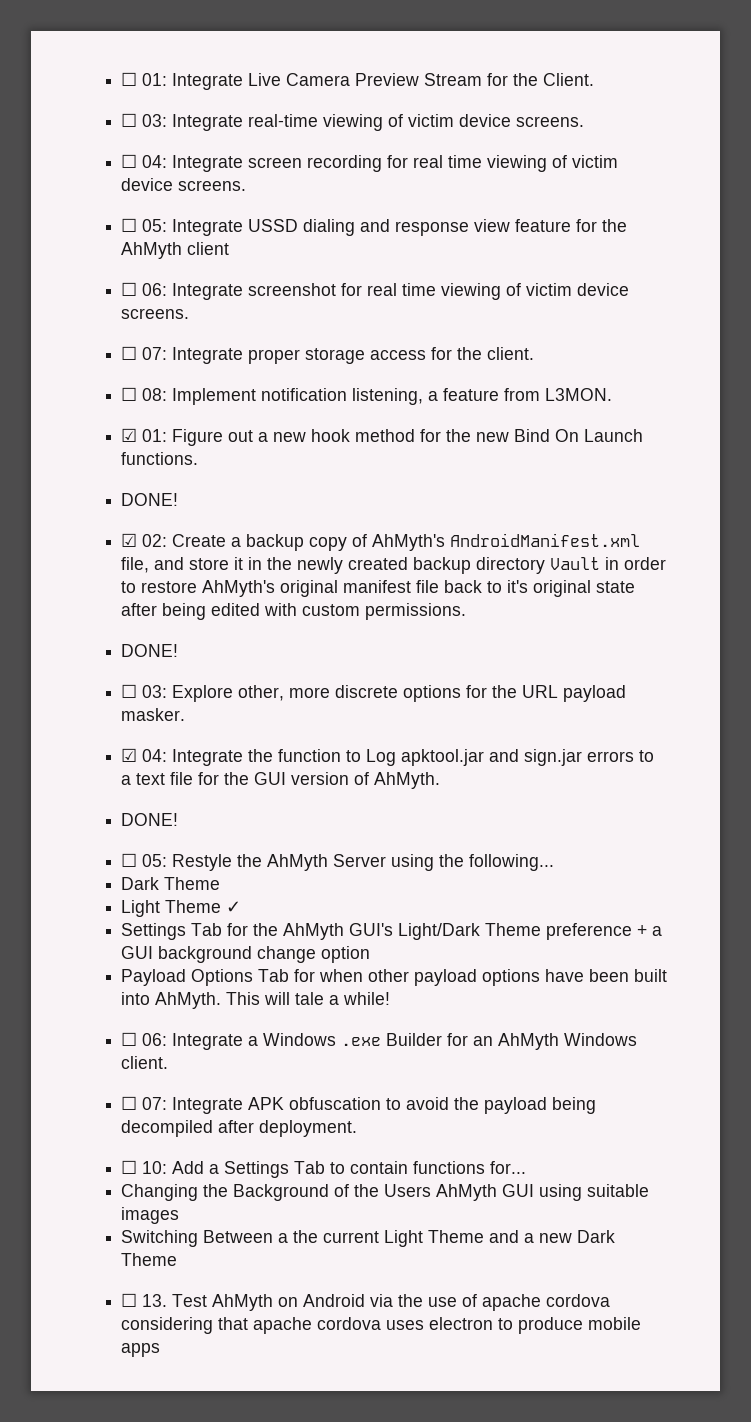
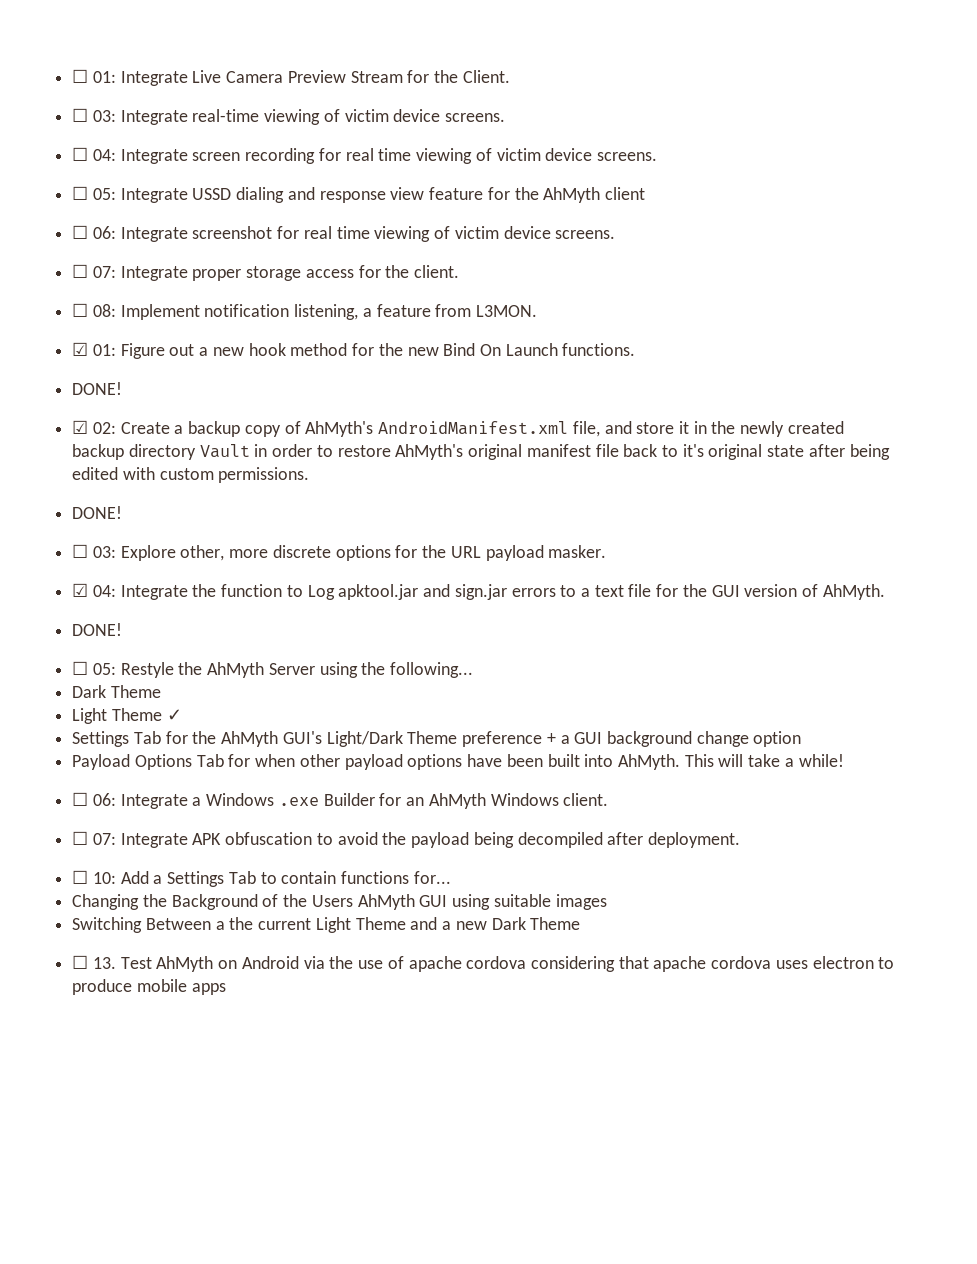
- This will tale a while!
+ This will take a while!

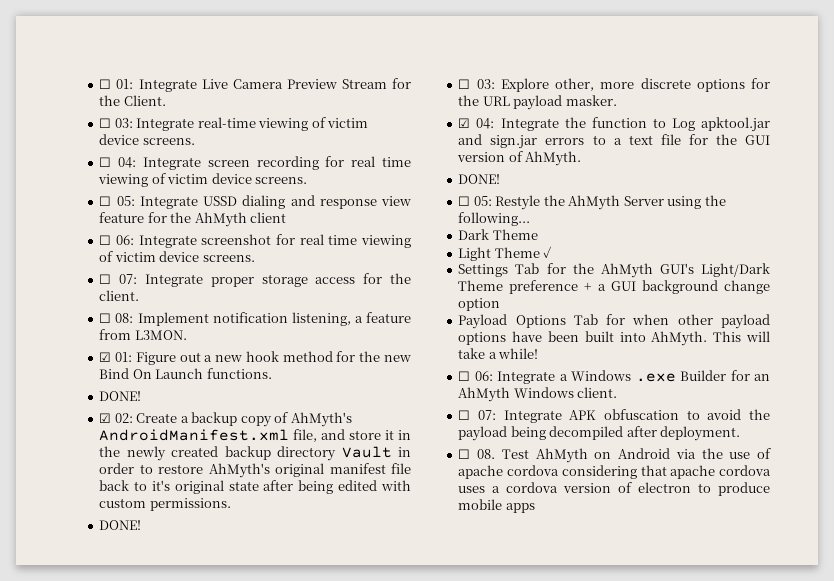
- ☐ 10: Add a Settings Tab to contain functions for...
- Changing the Background of the Users AhMyth GUI using suitable images
- Switching Between a the current Light Theme and a new Dark Theme
- ☐ 13. Test AhMyth on Android via the use of apache cordova considering that apache cordova uses electron to produce mobile apps
+ ☐ 08. Test AhMyth on Android via the use of apache cordova considering that apache cordova uses a cordova version of electron to produce mobile apps

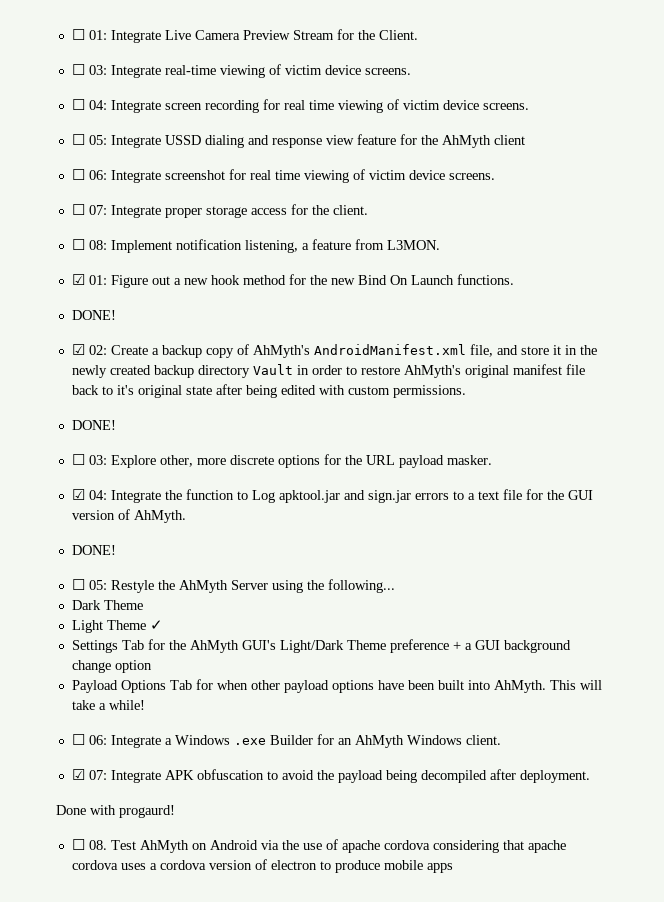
- ☐ 07: Integrate APK obfuscation to avoid the payload being decompiled after deployment.
+ ☑ 07: Integrate APK obfuscation to avoid the payload being decompiled after deployment.
+ Done with progaurd!

